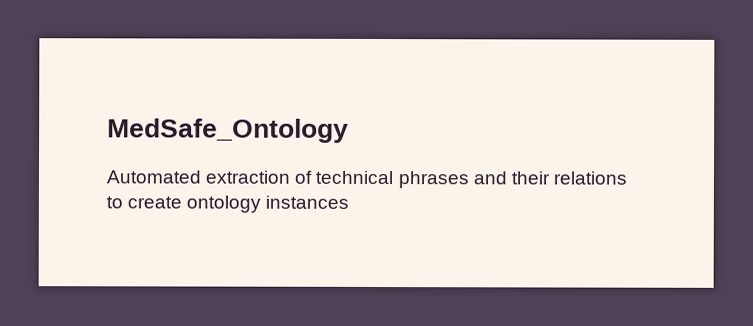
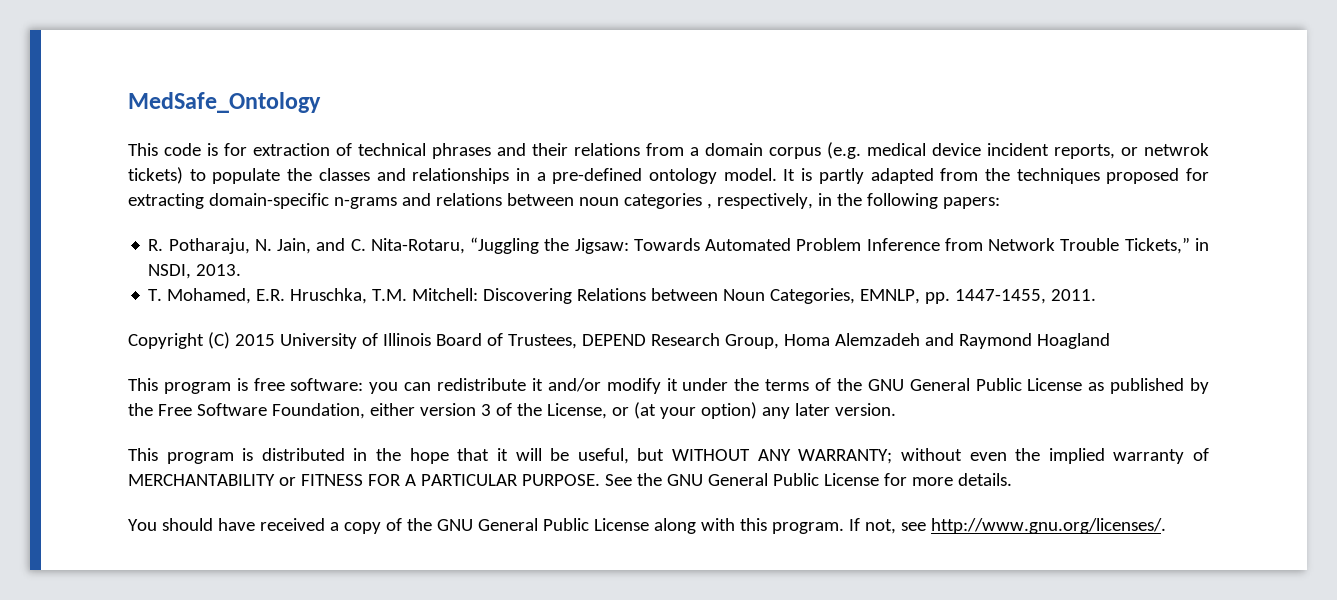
- Automated extraction of technical phrases and their relations to create ontology instances
+ This code is for extraction of technical phrases and their relations from a domain corpus (e.g. medical device incident reports, or netwrok tickets) to populate the classes and relationships in a pre-defined ontology model. It is partly adapted from the techniques proposed for extracting domain-specific n-grams and relations between noun categories , respectively, in the following papers:
+ R. Potharaju, N. Jain, and C. Nita-Rotaru, “Juggling the Jigsaw: Towards Automated Problem Inference from Network Trouble Tickets,” in NSDI, 2013.
+ T. Mohamed, E.R. Hruschka, T.M. Mitchell: Discovering Relations between Noun Categories, EMNLP, pp. 1447-1455, 2011.
+ Copyright (C) 2015 University of Illinois Board of Trustees, DEPEND Research Group, Homa Alemzadeh and Raymond Hoagland
+ This program is free software: you can redistribute it and/or modify it under the terms of the GNU General Public License as published by the Free Software Foundation, either version 3 of the License, or (at your option) any later version.
+ This program is distributed in the hope that it will be useful, but WITHOUT ANY WARRANTY; without even the implied warranty of MERCHANTABILITY or FITNESS FOR A PARTICULAR PURPOSE. See the GNU General Public License for more details.
+ You should have received a copy of the GNU General Public License along with this program. If not, see http://www.gnu.org/licenses/.

